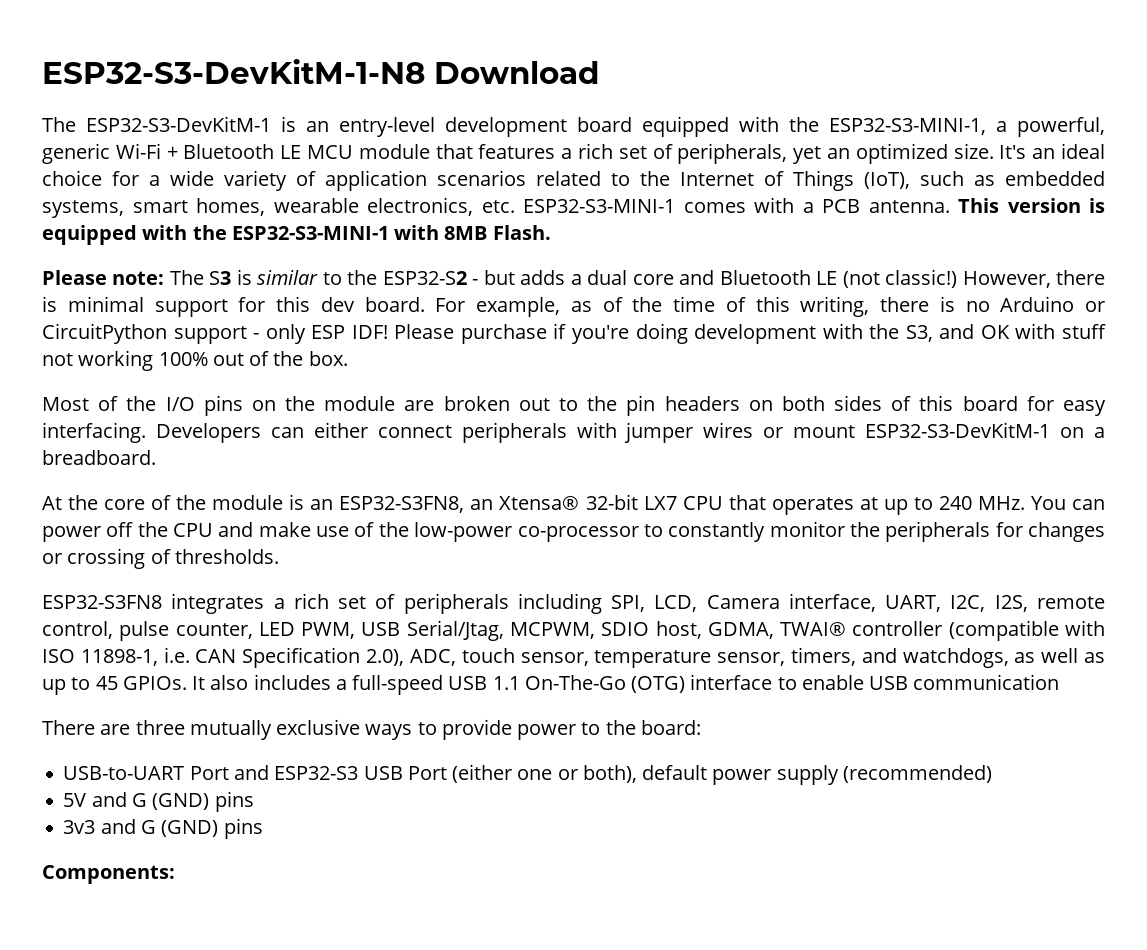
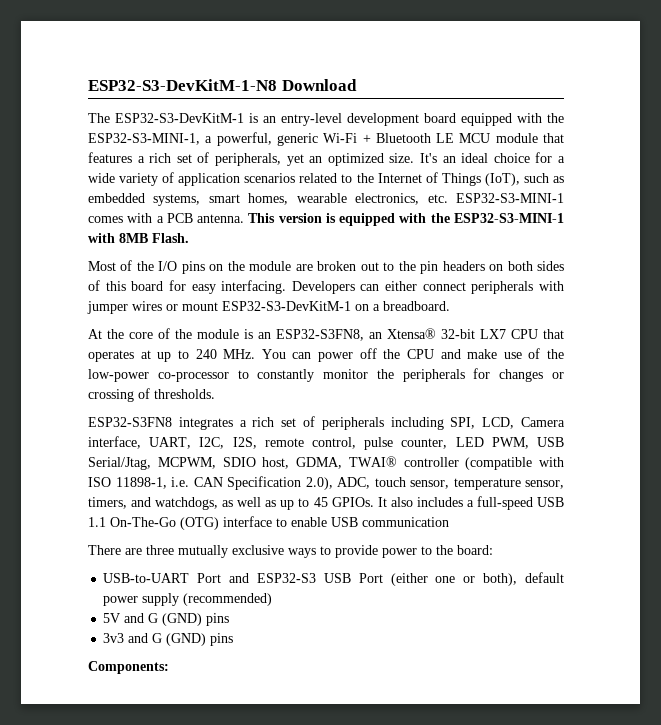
- Please note: The S3 is similar to the ESP32-S2 - but adds a dual core and Bluetooth LE (not classic!) However, there is minimal support for this dev board. For example, as of the time of this writing, there is no Arduino or CircuitPython support - only ESP IDF! Please purchase if you're doing development with the S3, and OK with stuff not working 100% out of the box.

